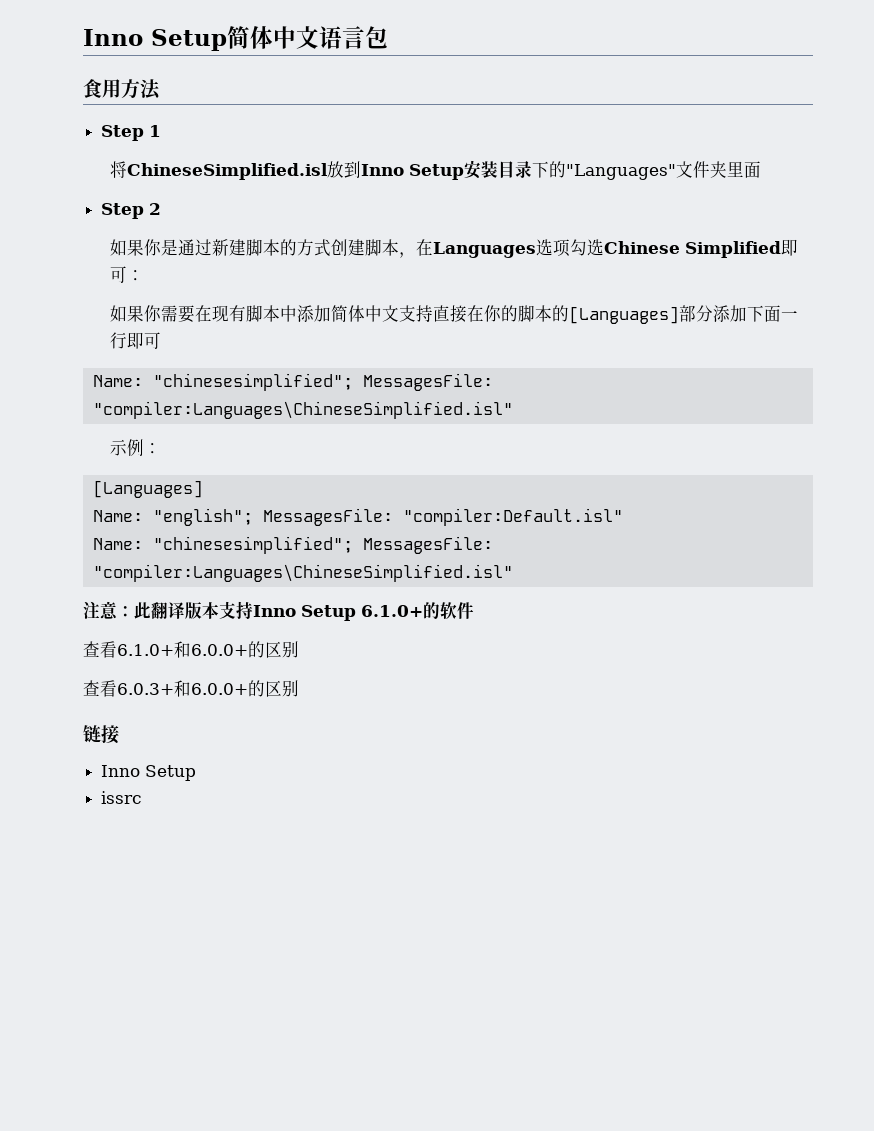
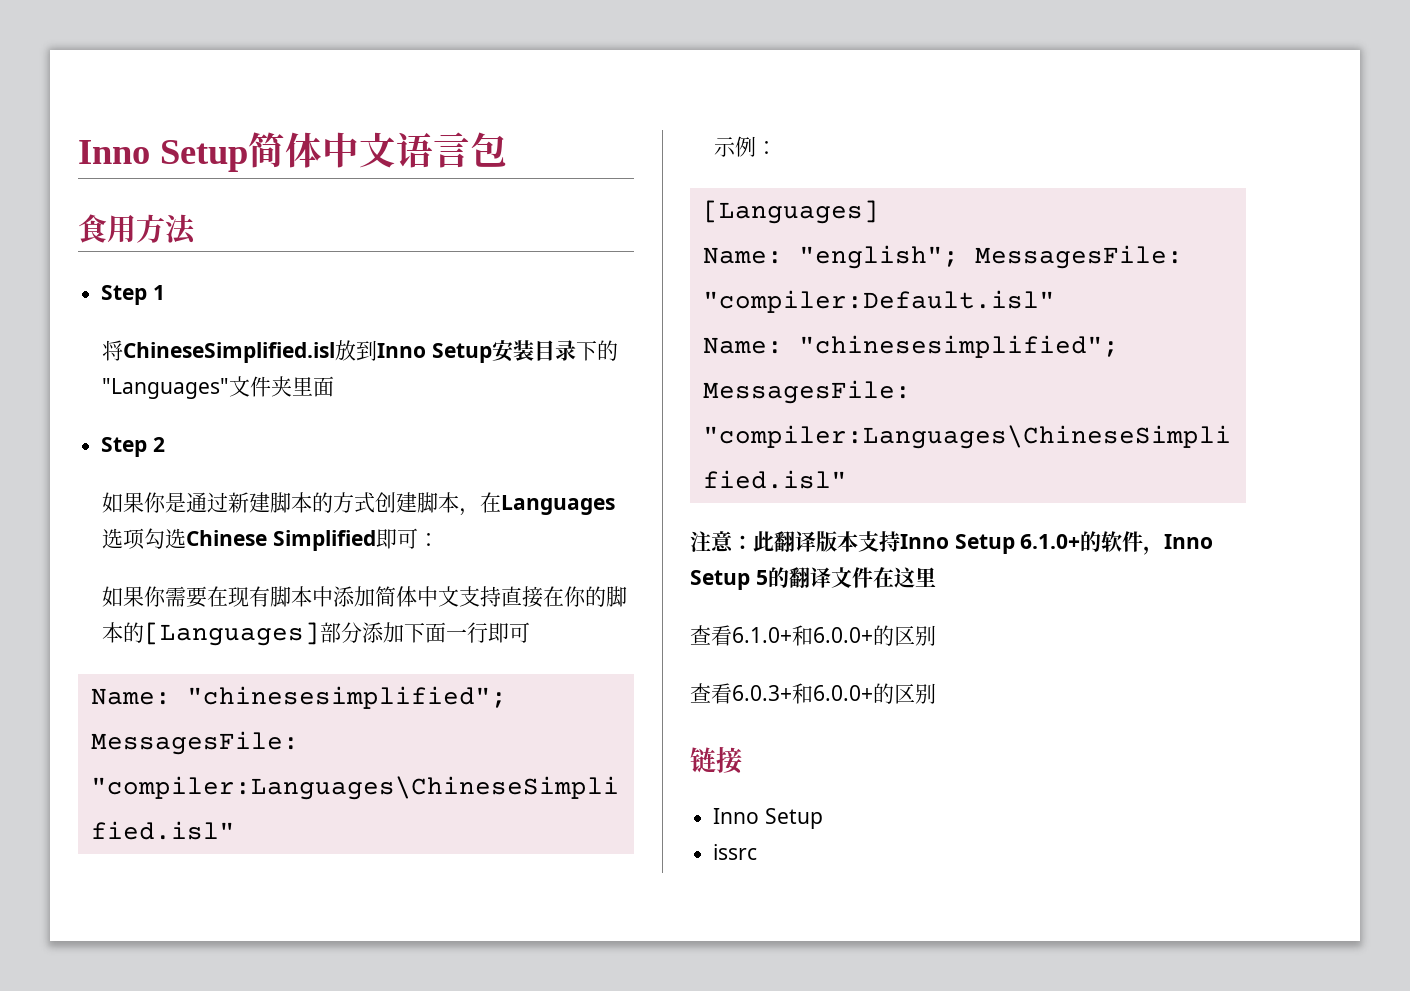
- 注意：此翻译版本支持Inno Setup 6.1.0+的软件
+ 注意：此翻译版本支持Inno Setup 6.1.0+的软件，Inno Setup 5的翻译文件在这里

